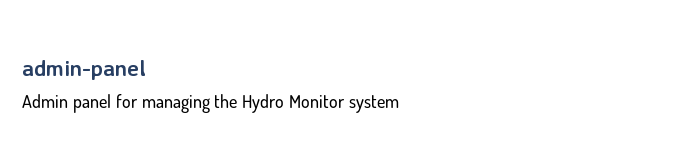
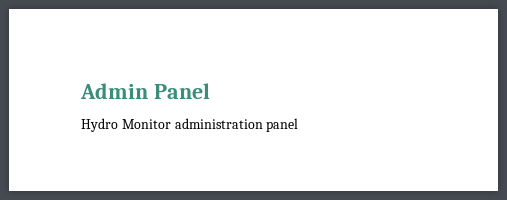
- admin-panel
- Admin panel for managing the Hydro Monitor system
+ Admin Panel
+ Hydro Monitor administration panel

